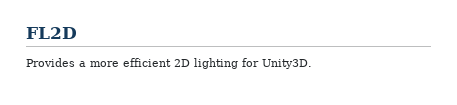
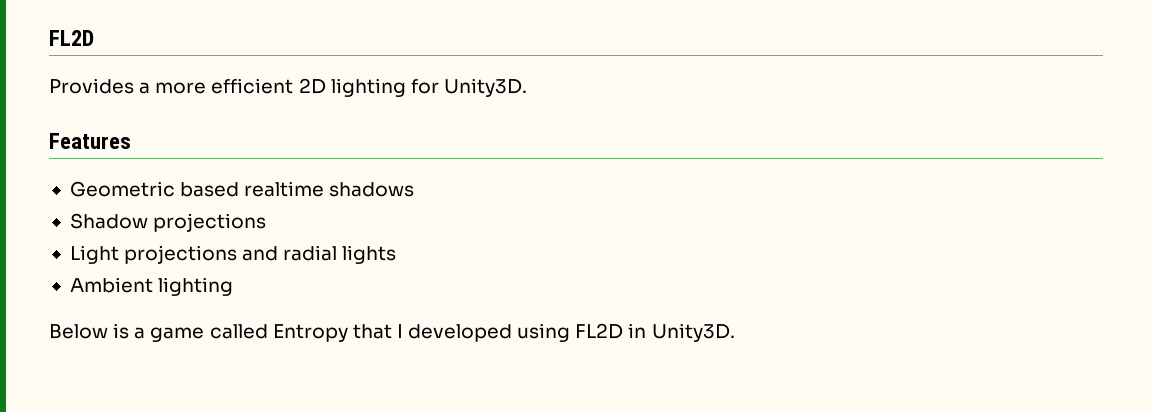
+ Features
+ Geometric based realtime shadows
+ Shadow projections
+ Light projections and radial lights
+ Ambient lighting
+ Below is a game called Entropy that I developed using FL2D in Unity3D.

